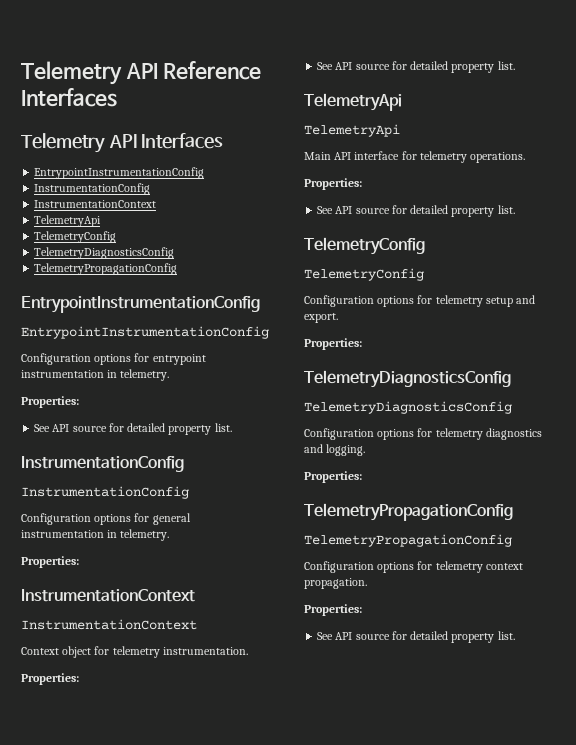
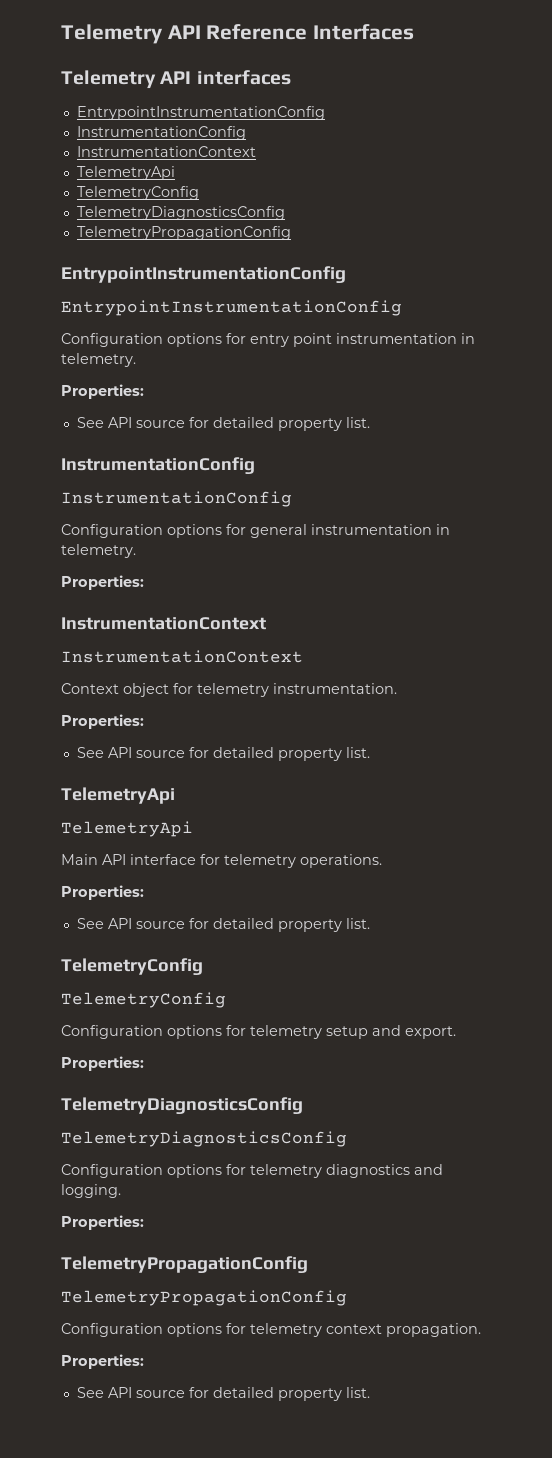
- Telemetry API Interfaces
+ Telemetry API interfaces
- Configuration options for entrypoint instrumentation in telemetry.
+ Configuration options for entry point instrumentation in telemetry.

